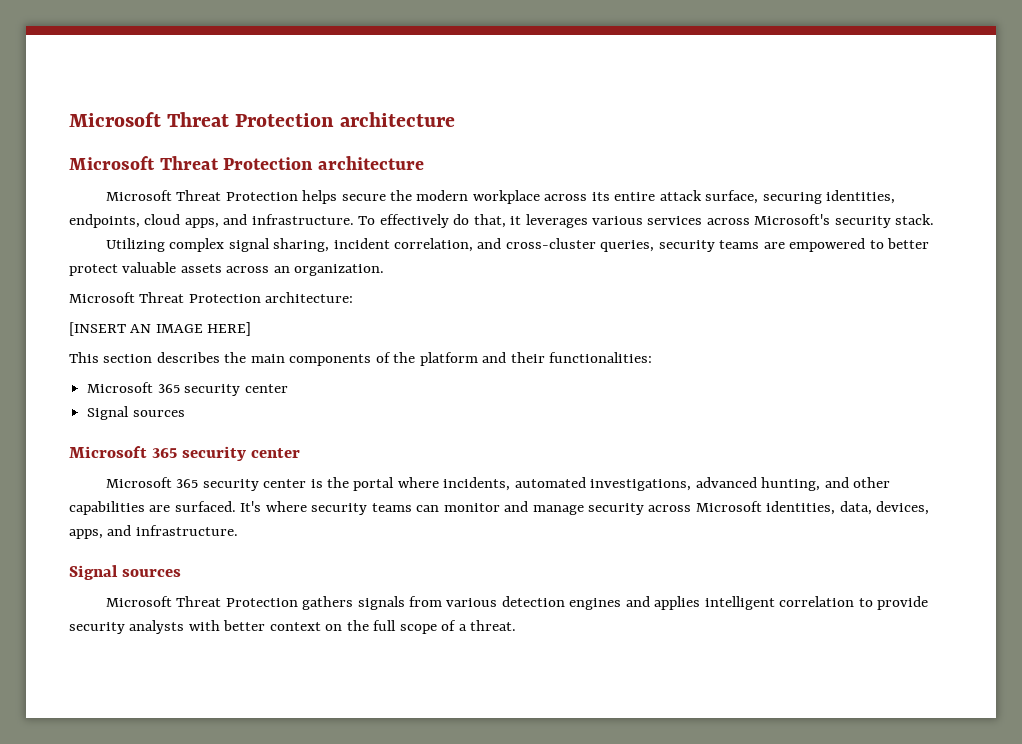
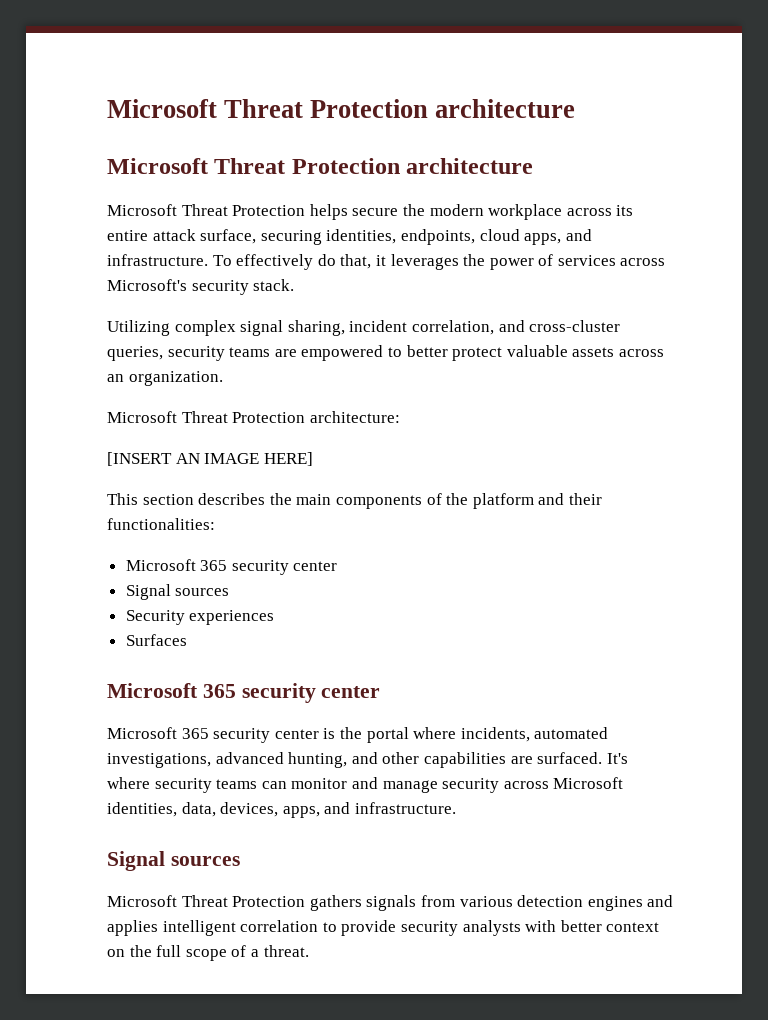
- To effectively do that, it leverages various services across Microsoft's security stack.
+ To effectively do that, it leverages the power of services across Microsoft's security stack.
+ Security experiences
+ Surfaces

